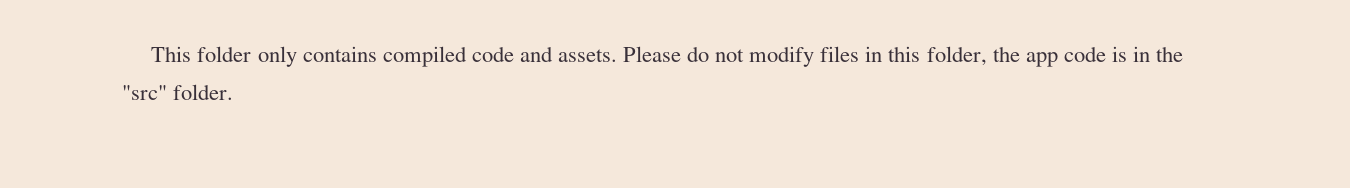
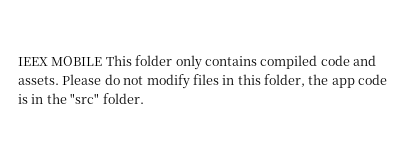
- This folder only contains compiled code and assets.
+ IEEX MOBILE This folder only contains compiled code and assets.

